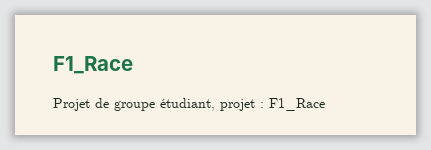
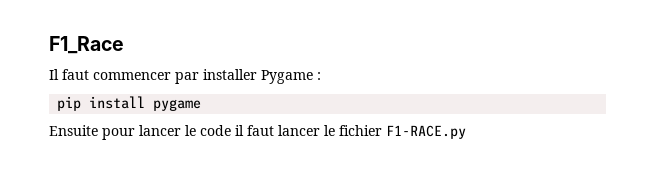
- Projet de groupe étudiant, projet : F1_Race
+ Il faut commencer par installer Pygame :
+ pip install pygame
+ Ensuite pour lancer le code il faut lancer le fichier F1-RACE.py

